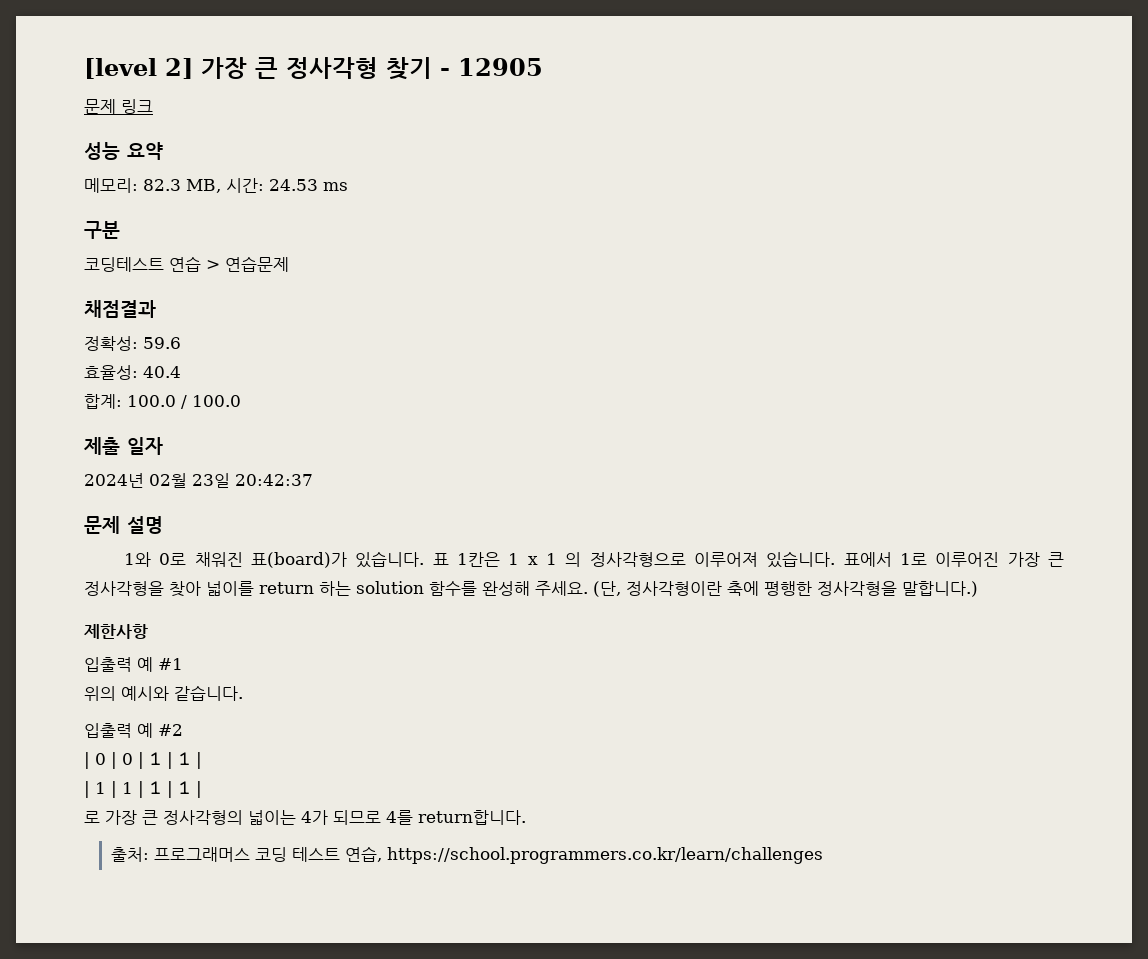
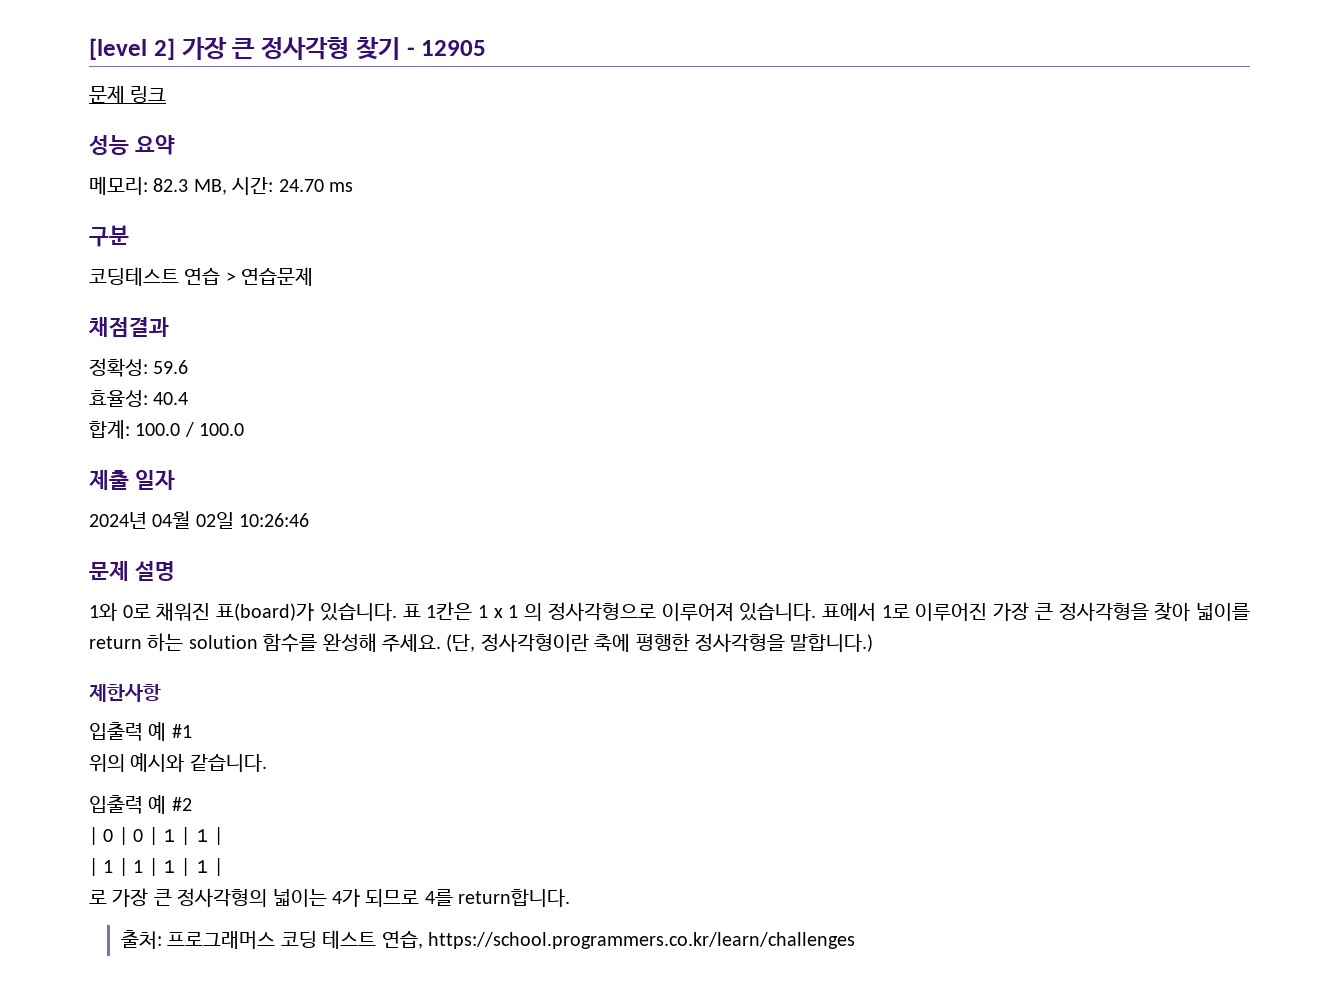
- 메모리: 82.3 MB, 시간: 24.53 ms
+ 메모리: 82.3 MB, 시간: 24.70 ms
- 2024년 02월 23일 20:42:37
+ 2024년 04월 02일 10:26:46

